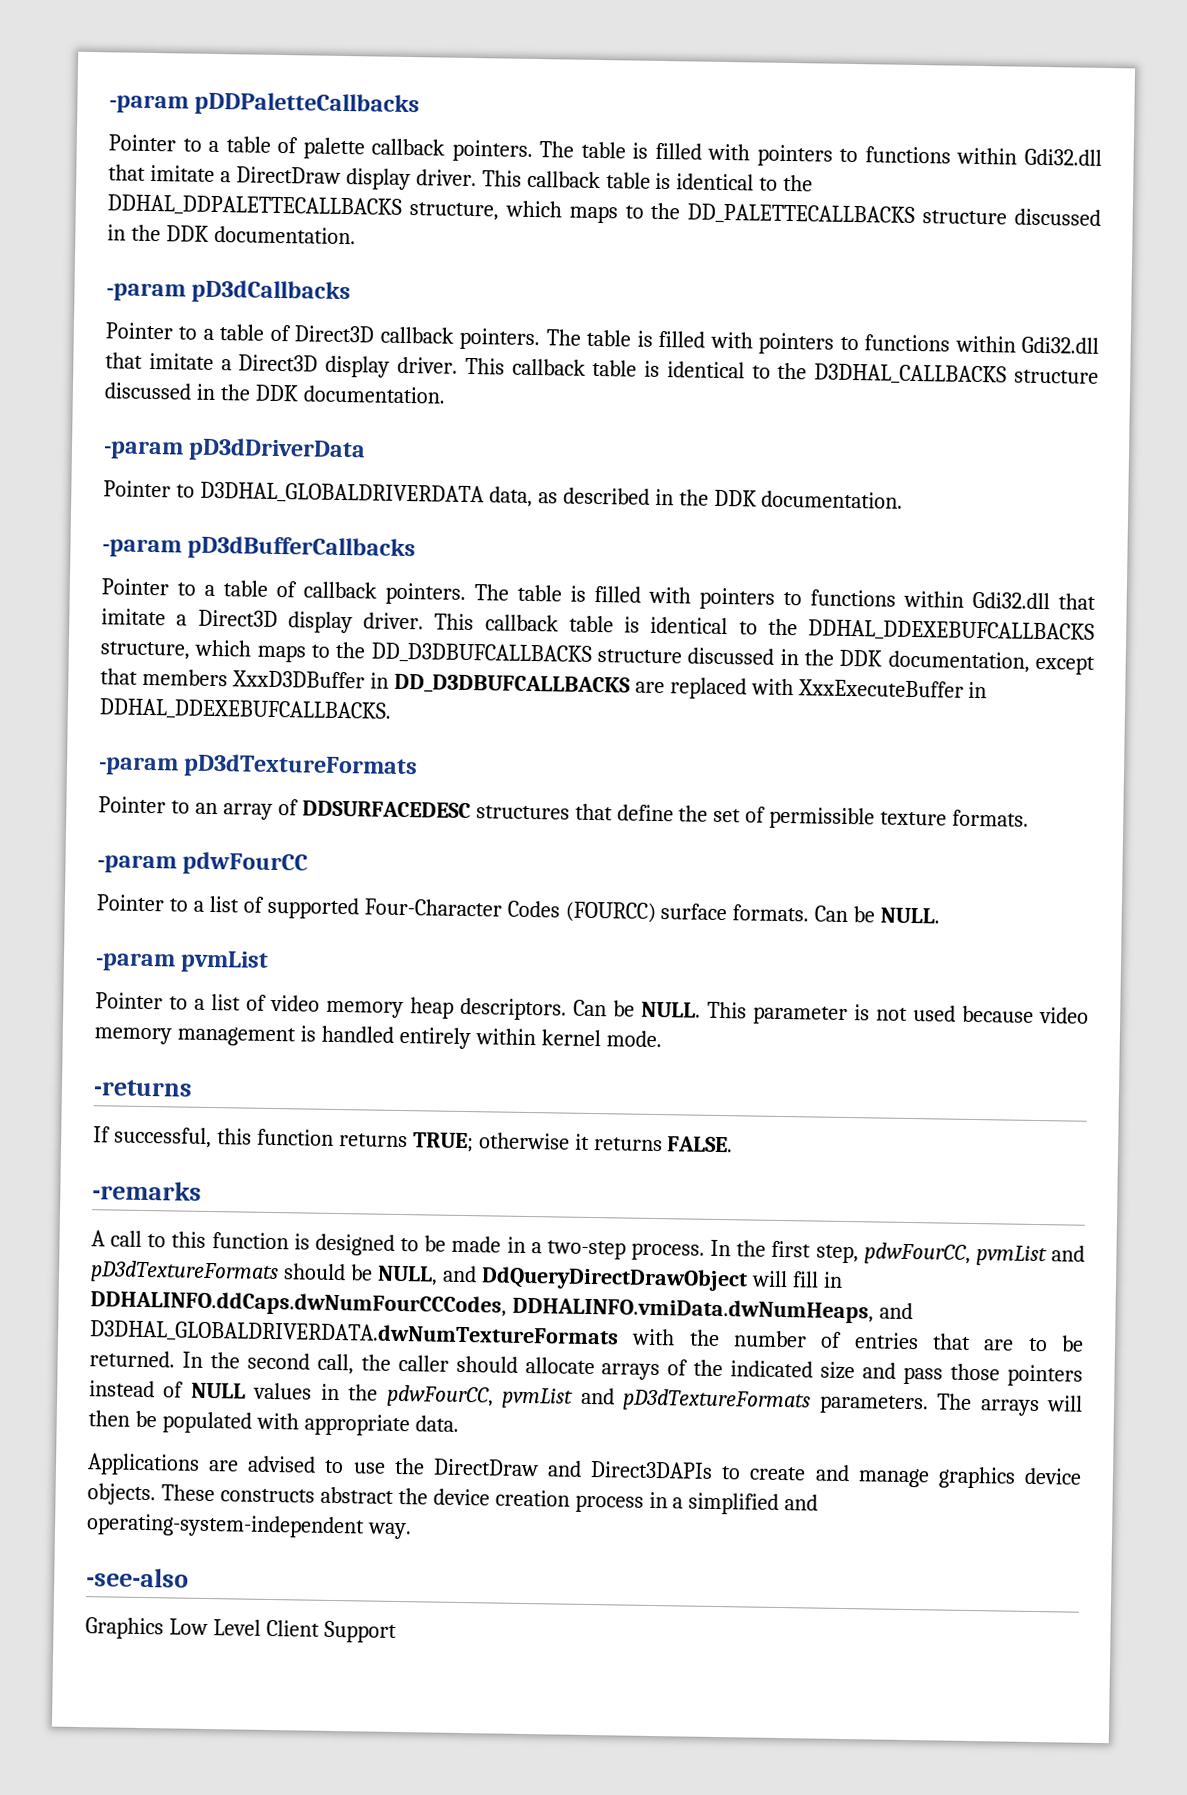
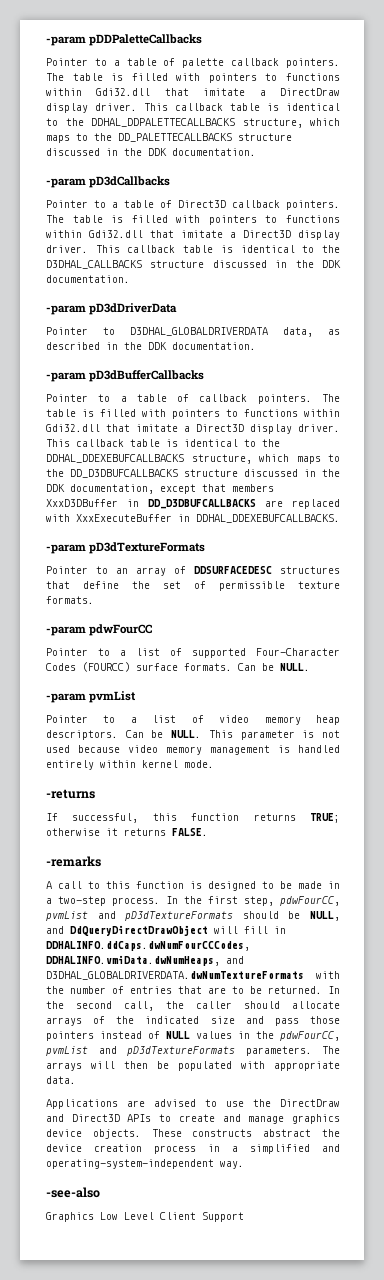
- Applications are advised to use the DirectDraw and Direct3DAPIs to create and manage graphics device objects.
+ Applications are advised to use the DirectDraw and Direct3D APIs to create and manage graphics device objects.

